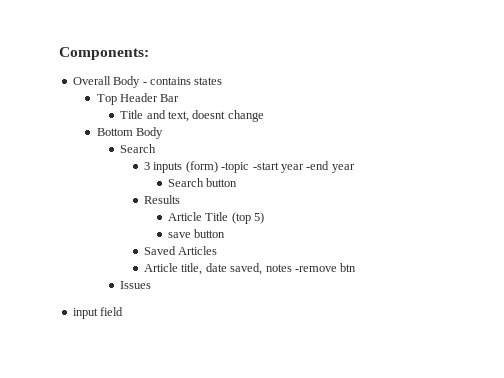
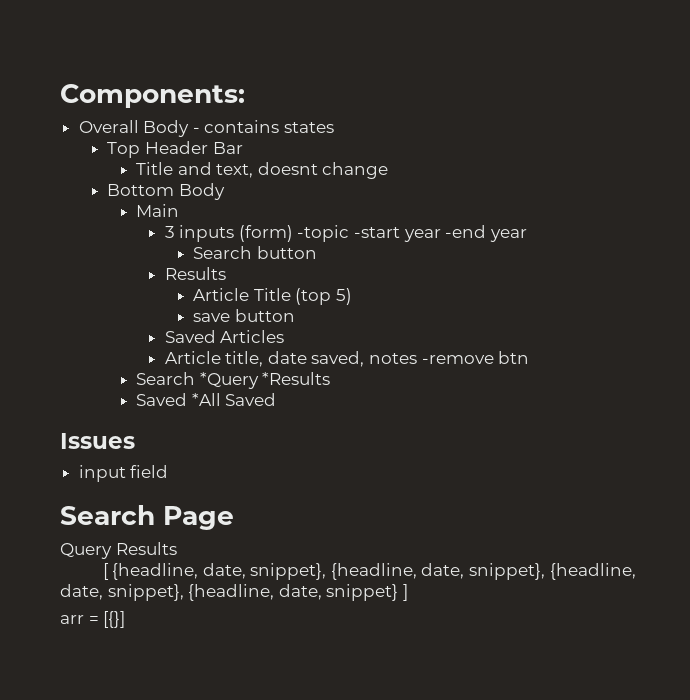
  Bottom Body
- Search
+ Main
+ Search *Query *Results
+ Saved *All Saved
  Issues
  input field
+ Search Page
+ Query Results
+ [ {headline, date, snippet}, {headline, date, snippet}, {headline, date, snippet}, {headline, date, snippet} ]
+ arr = [{}]

